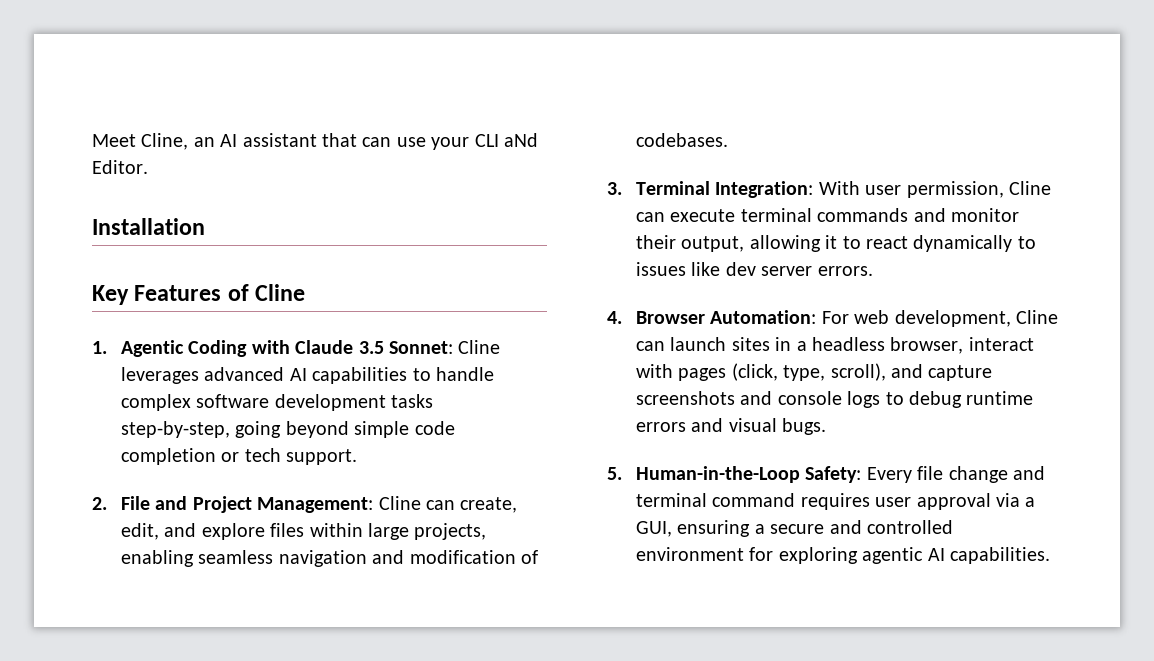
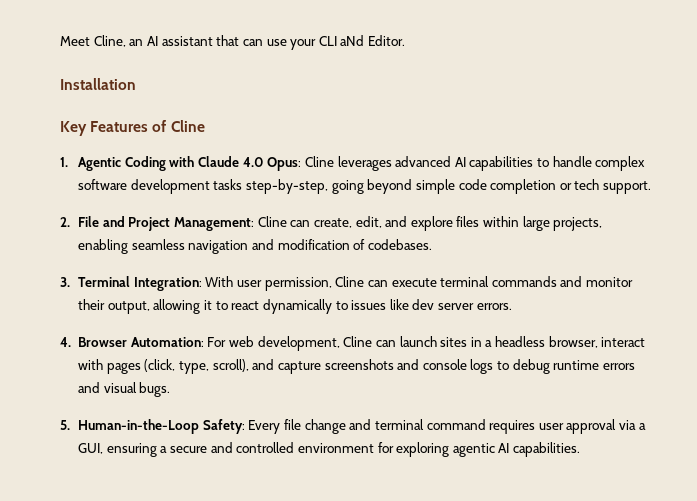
- 1. Agentic Coding with Claude 3.5 Sonnet: Cline leverages advanced AI capabilities to handle complex software development tasks step-by-step, going beyond simple code completion or tech support.
+ 1. Agentic Coding with Claude 4.0 Opus: Cline leverages advanced AI capabilities to handle complex software development tasks step-by-step, going beyond simple code completion or tech support.

